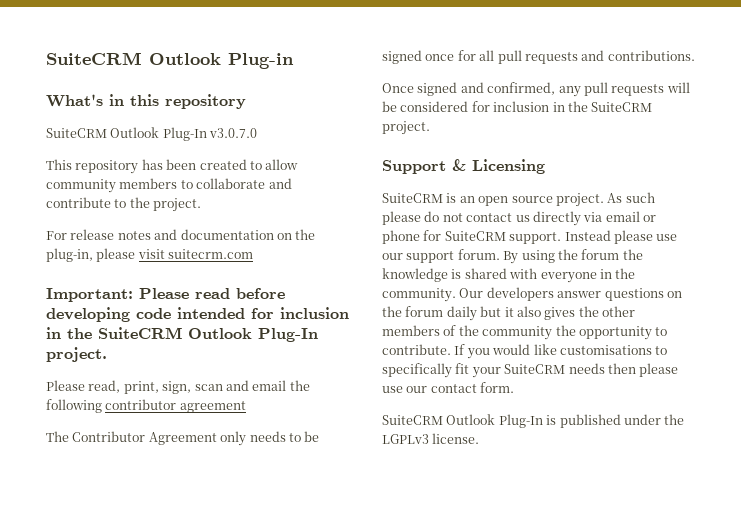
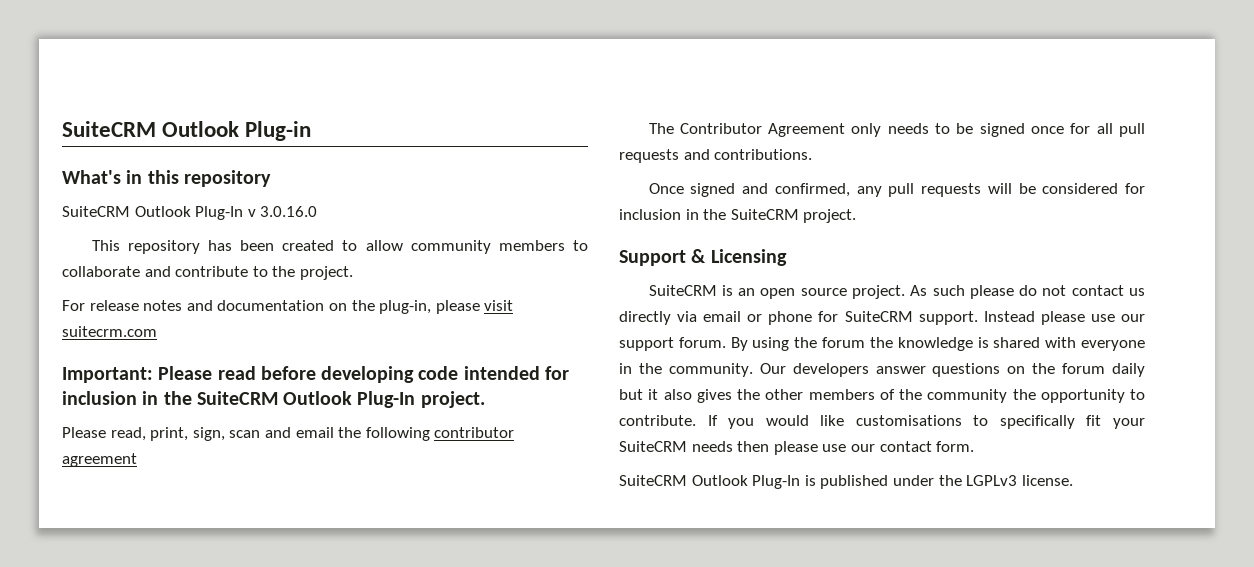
- SuiteCRM Outlook Plug-In v3.0.7.0
+ SuiteCRM Outlook Plug-In v 3.0.16.0

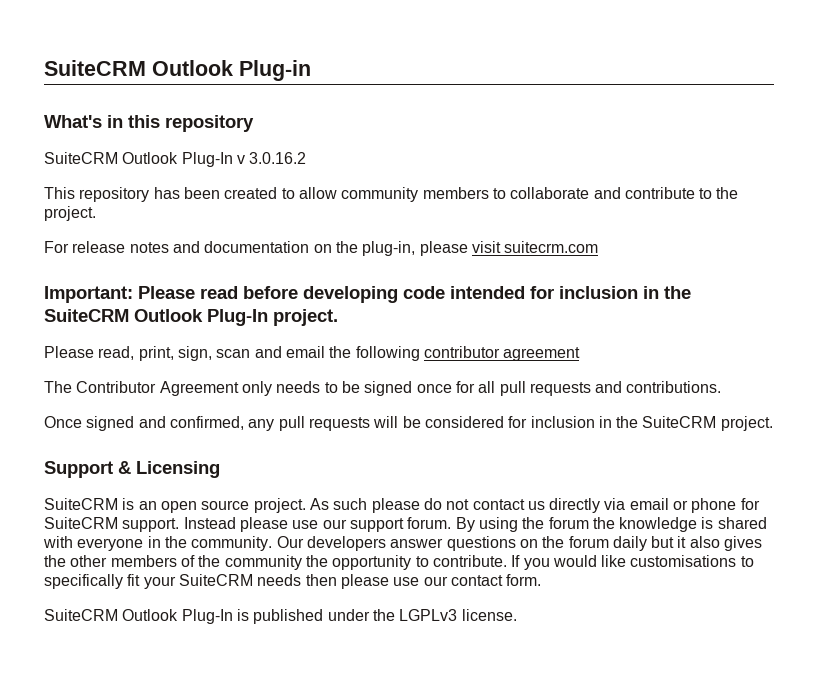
- SuiteCRM Outlook Plug-In v 3.0.16.0
+ SuiteCRM Outlook Plug-In v 3.0.16.2

